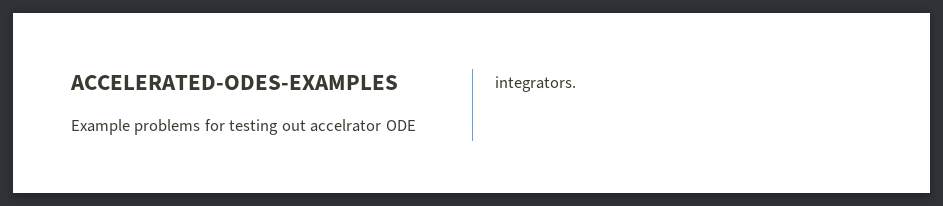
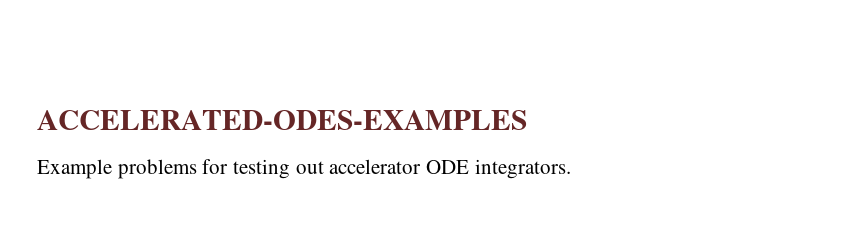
- Example problems for testing out accelrator ODE integrators.
+ Example problems for testing out accelerator ODE integrators.

